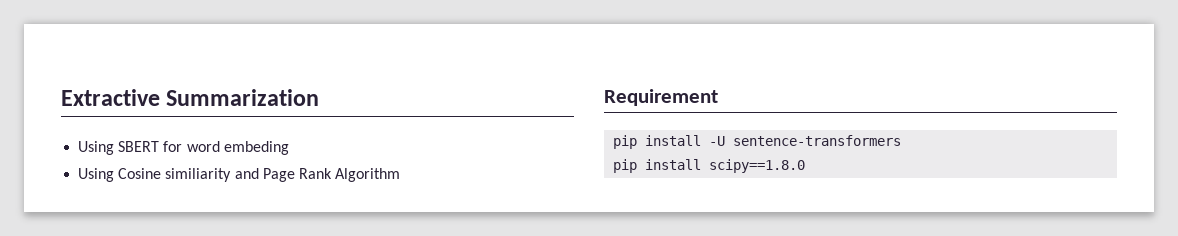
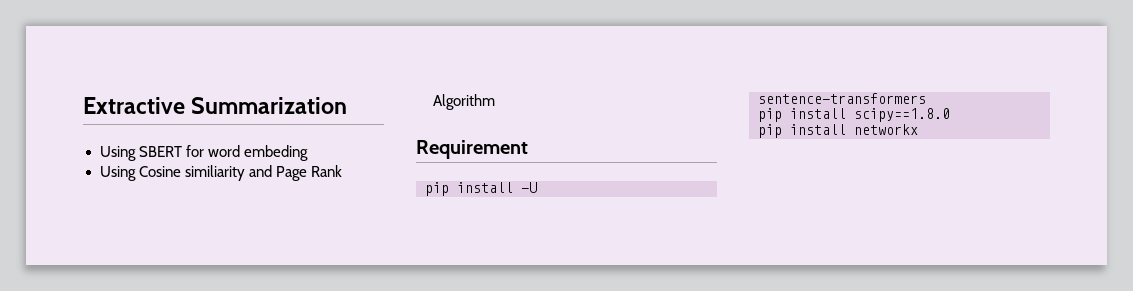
+ pip install networkx

